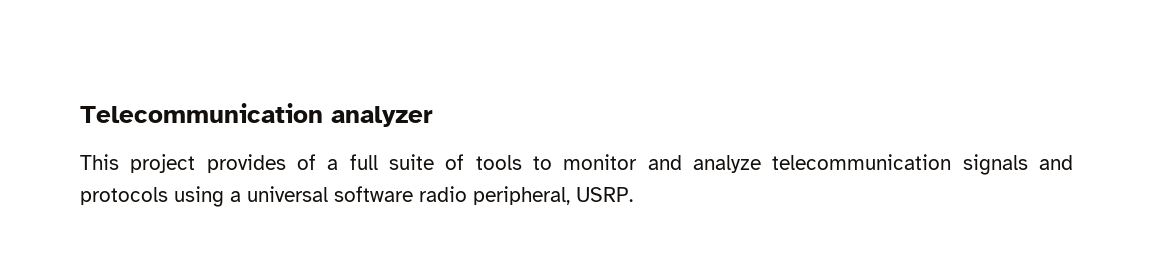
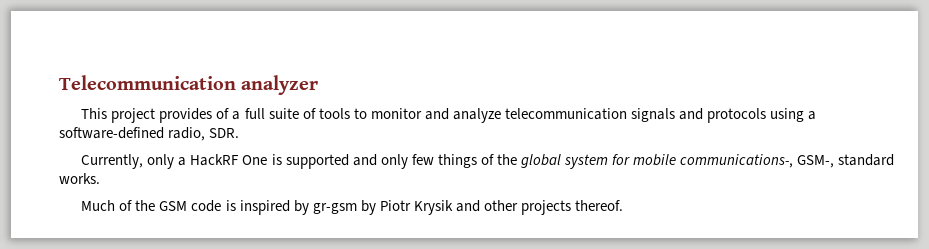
- This project provides of a full suite of tools to monitor and analyze telecommunication signals and protocols using a universal software radio peripheral, USRP.
+ This project provides of a full suite of tools to monitor and analyze telecommunication signals and protocols using a software-defined radio, SDR.
+ Currently, only a HackRF One is supported and only few things of the global system for mobile communications-, GSM-, standard works.
+ Much of the GSM code is inspired by gr-gsm by Piotr Krysik and other projects thereof.

